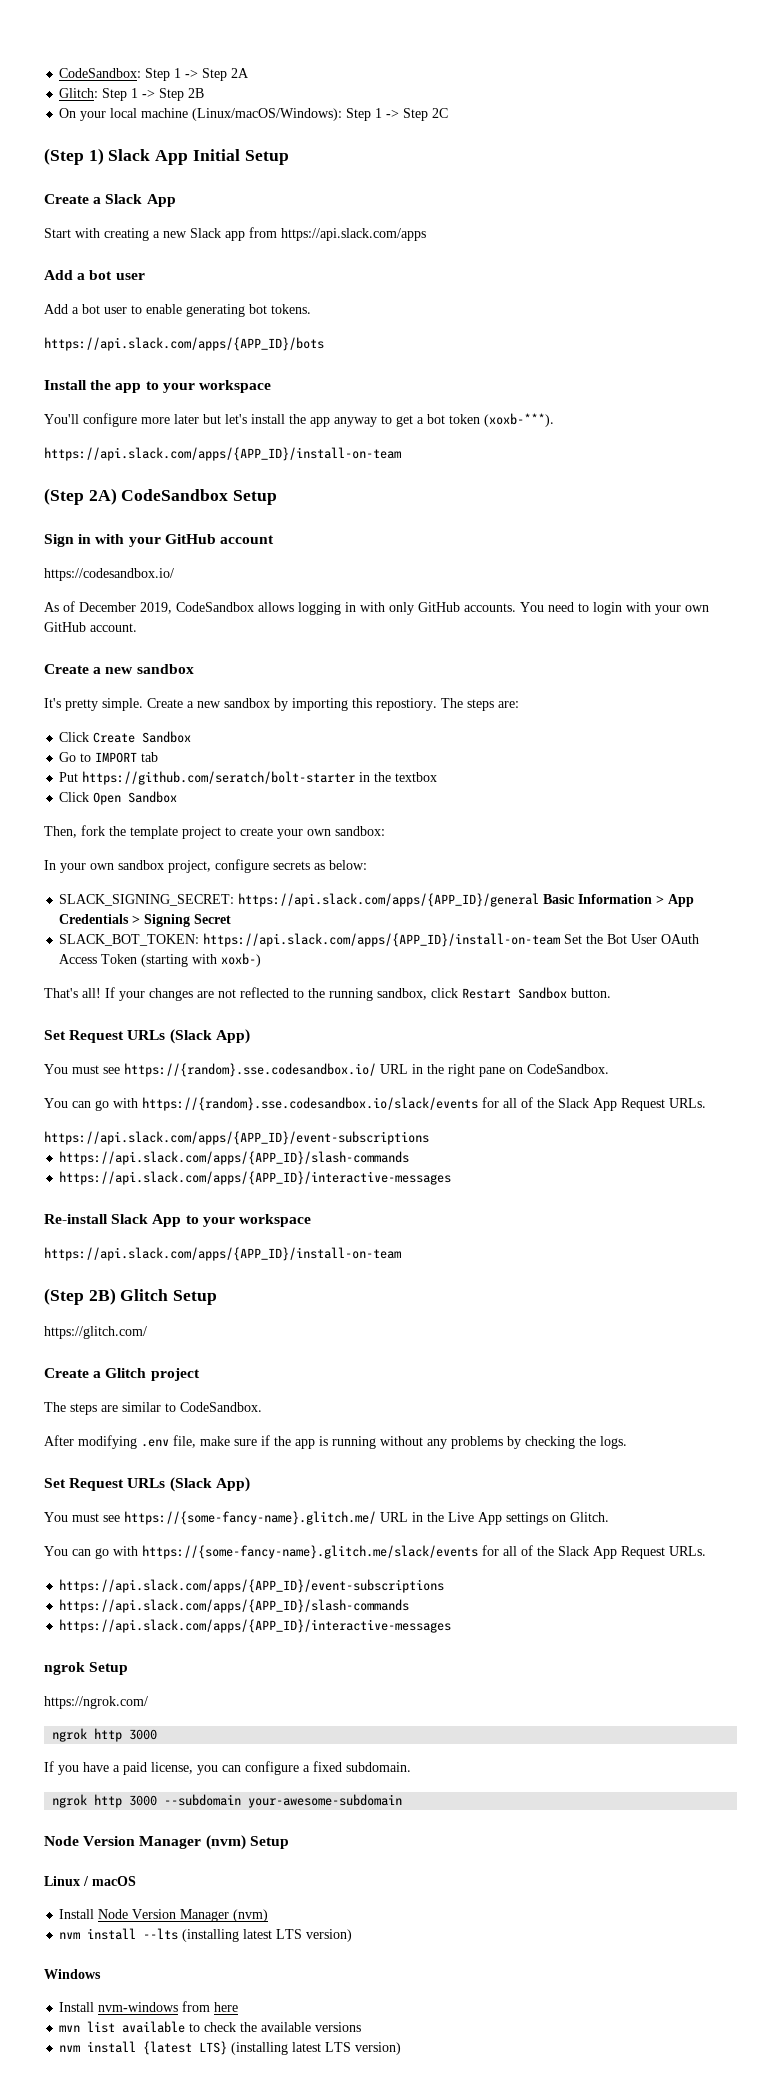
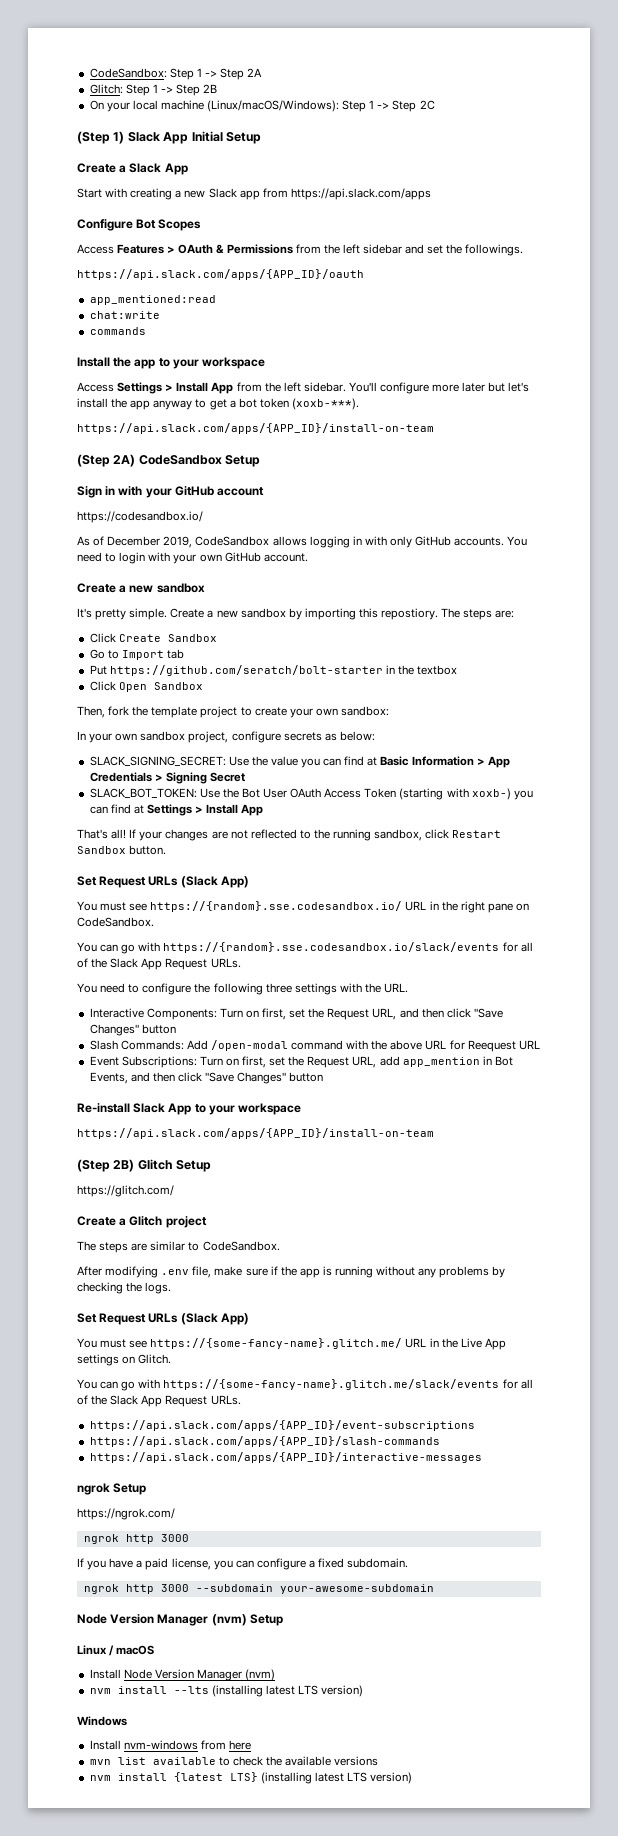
  Start with creating a new Slack app from https://api.slack.com/apps
- Add a bot user
- Add a bot user to enable generating bot tokens.
- https://api.slack.com/apps/{APP_ID}/bots
+ Configure Bot Scopes
+ Access Features > OAuth & Permissions from the left sidebar and set the followings.
+ https://api.slack.com/apps/{APP_ID}/oauth
+ app_mentioned:read
+ chat:write
+ commands
+ Access Settings > Install App from the left sidebar.
- Go to IMPORT tab
+ Go to Import tab
- SLACK_SIGNING_SECRET: https://api.slack.com/apps/{APP_ID}/general Basic Information > App Credentials > Signing Secret
+ SLACK_SIGNING_SECRET: Use the value you can find at Basic Information > App Credentials > Signing Secret
- SLACK_BOT_TOKEN: https://api.slack.com/apps/{APP_ID}/install-on-team Set the Bot User OAuth Access Token (starting with xoxb-)
+ SLACK_BOT_TOKEN: Use the Bot User OAuth Access Token (starting with xoxb-) you can find at Settings > Install App
  You can go with https://{random}.sse.codesandbox.io/slack/events for all of the Slack App Request URLs.
- https://api.slack.com/apps/{APP_ID}/event-subscriptions
- https://api.slack.com/apps/{APP_ID}/slash-commands
- https://api.slack.com/apps/{APP_ID}/interactive-messages
+ You need to configure the following three settings with the URL.
+ Interactive Components: Turn on first, set the Request URL, and then click "Save Changes" button
+ Slash Commands: Add /open-modal command with the above URL for Reequest URL
+ Event Subscriptions: Turn on first, set the Request URL, add app_mention in Bot Events, and then click "Save Changes" button

